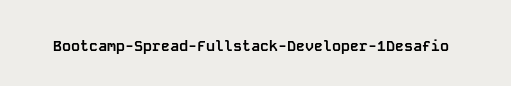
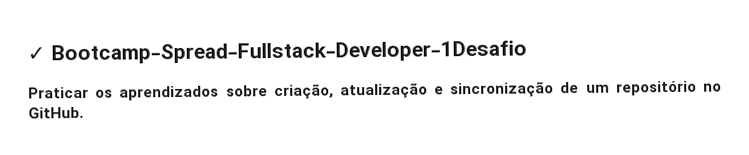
- Bootcamp-Spread-Fullstack-Developer-1Desafio
+ ✓ Bootcamp-Spread-Fullstack-Developer-1Desafio
+ Praticar os aprendizados sobre criação, atualização e sincronização de um repositório no GitHub.

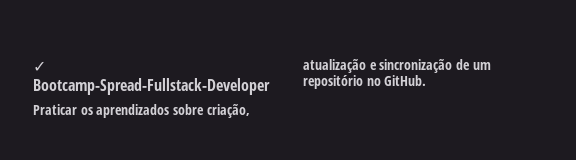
- ✓ Bootcamp-Spread-Fullstack-Developer-1Desafio
+ ✓ Bootcamp-Spread-Fullstack-Developer

